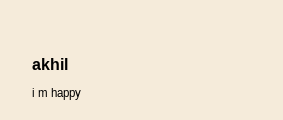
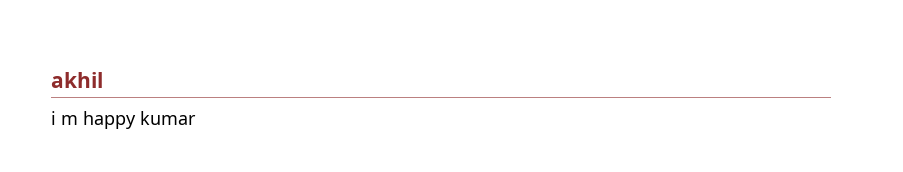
- i m happy
+ i m happy kumar

